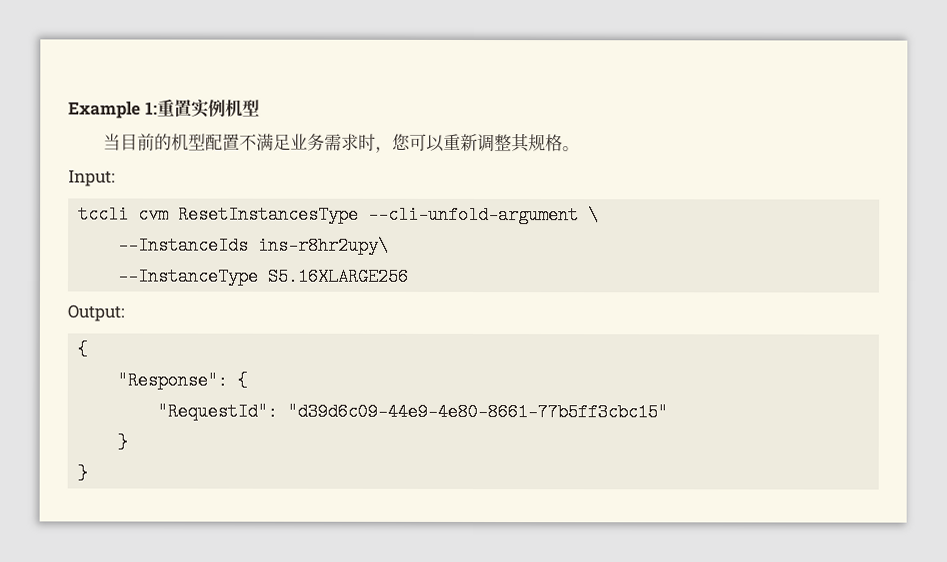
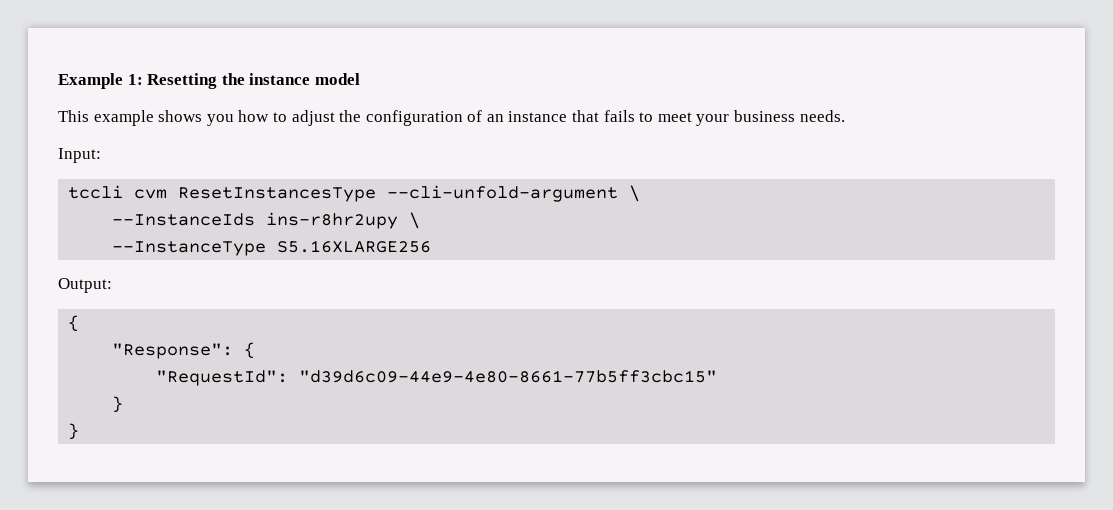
- Example 1:重置实例机型
- 当目前的机型配置不满足业务需求时，您可以重新调整其规格。
+ Example 1: Resetting the instance model
+ This example shows you how to adjust the configuration of an instance that fails to meet your business needs.
- --InstanceIds ins-r8hr2upy\
+ --InstanceIds ins-r8hr2upy \

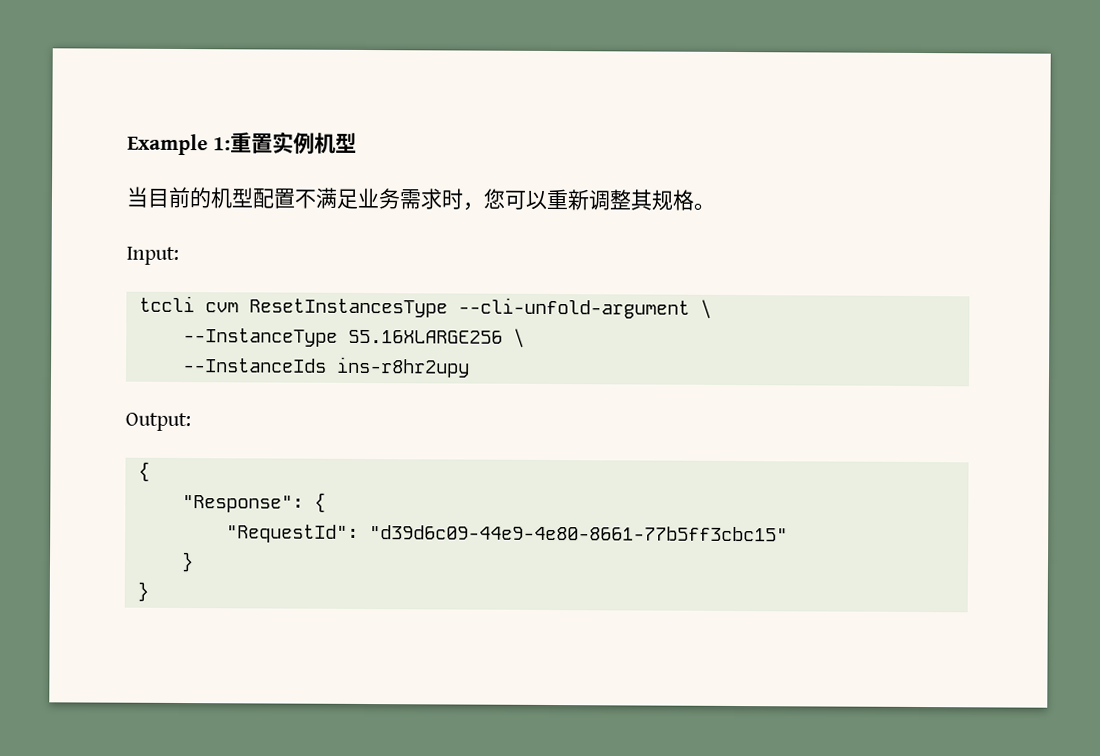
- Example 1: Resetting the instance model
- This example shows you how to adjust the configuration of an instance that fails to meet your business needs.
+ Example 1:重置实例机型
+ 当目前的机型配置不满足业务需求时，您可以重新调整其规格。
+ --InstanceType S5.16XLARGE256 \
- --InstanceIds ins-r8hr2upy \
- --InstanceType S5.16XLARGE256
+ --InstanceIds ins-r8hr2upy

